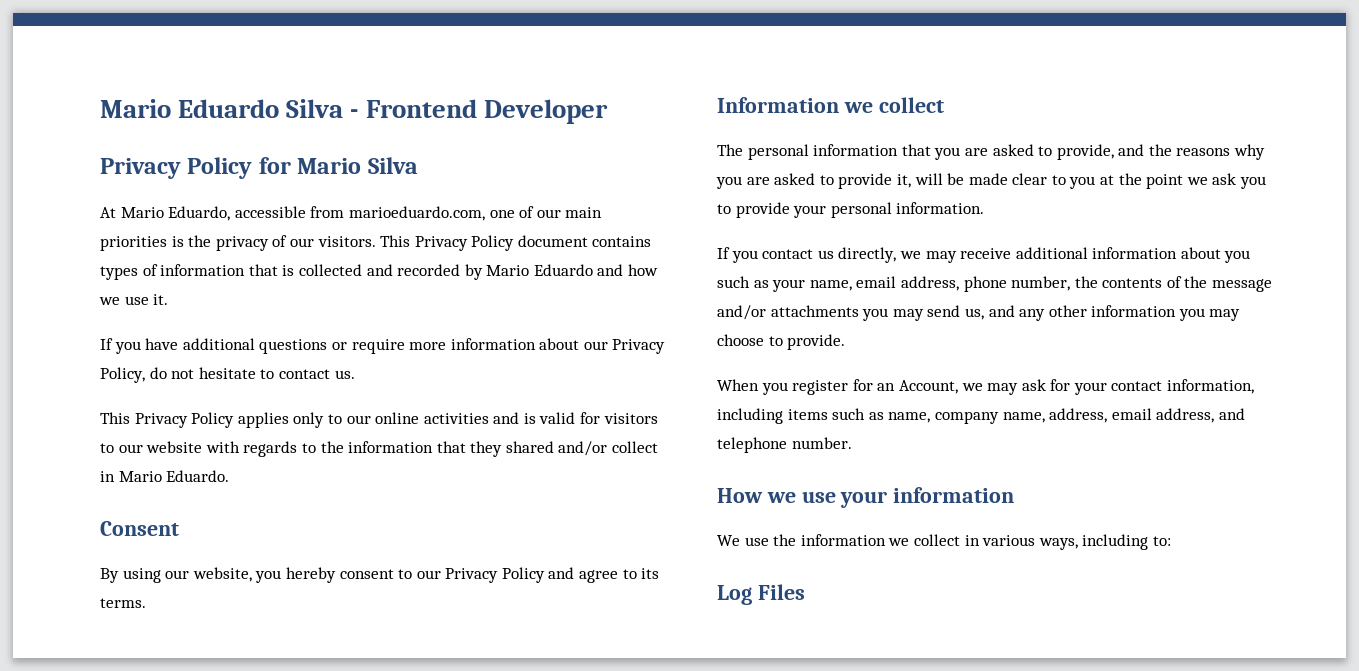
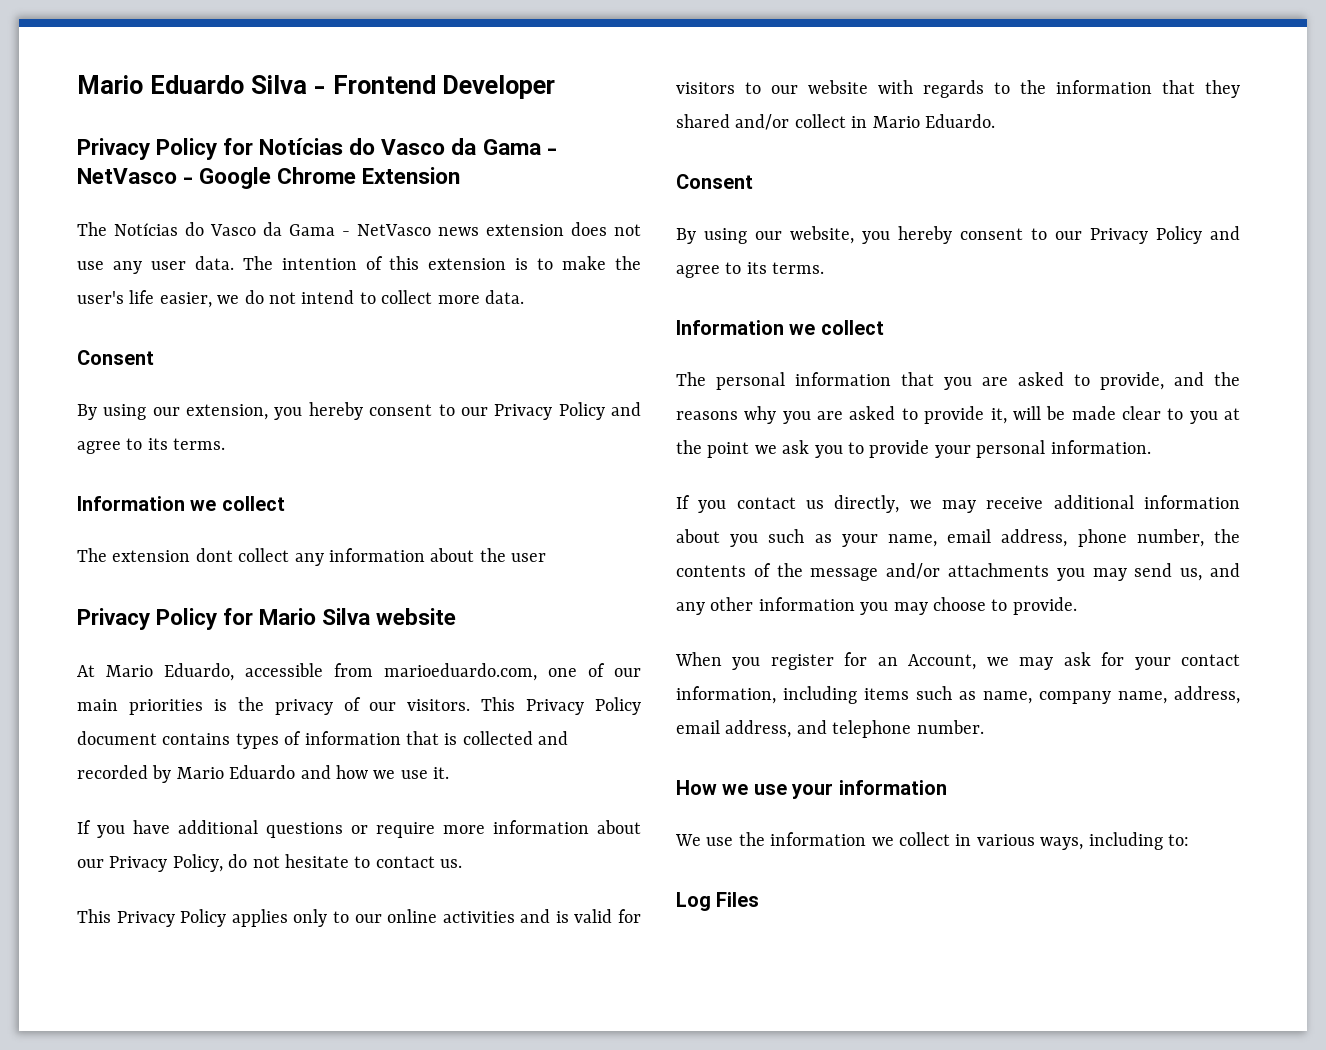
+ Privacy Policy for Notícias do Vasco da Gama - NetVasco - Google Chrome Extension
+ The Notícias do Vasco da Gama - NetVasco news extension does not use any user data. The intention of this extension is to make the user's life easier, we do not intend to collect more data.
+ Consent
+ By using our extension, you hereby consent to our Privacy Policy and agree to its terms.
+ Information we collect
+ The extension dont collect any information about the user
- Privacy Policy for Mario Silva
+ Privacy Policy for Mario Silva website

